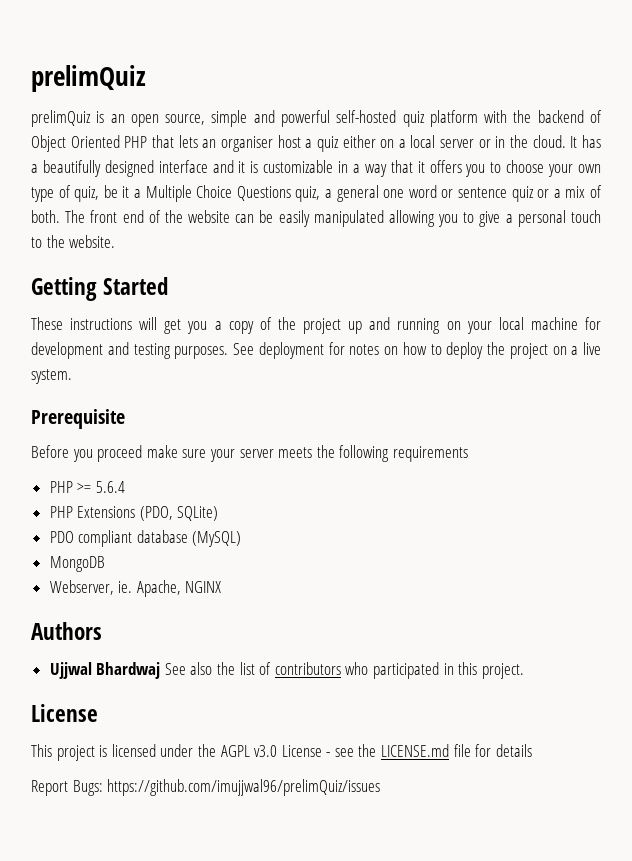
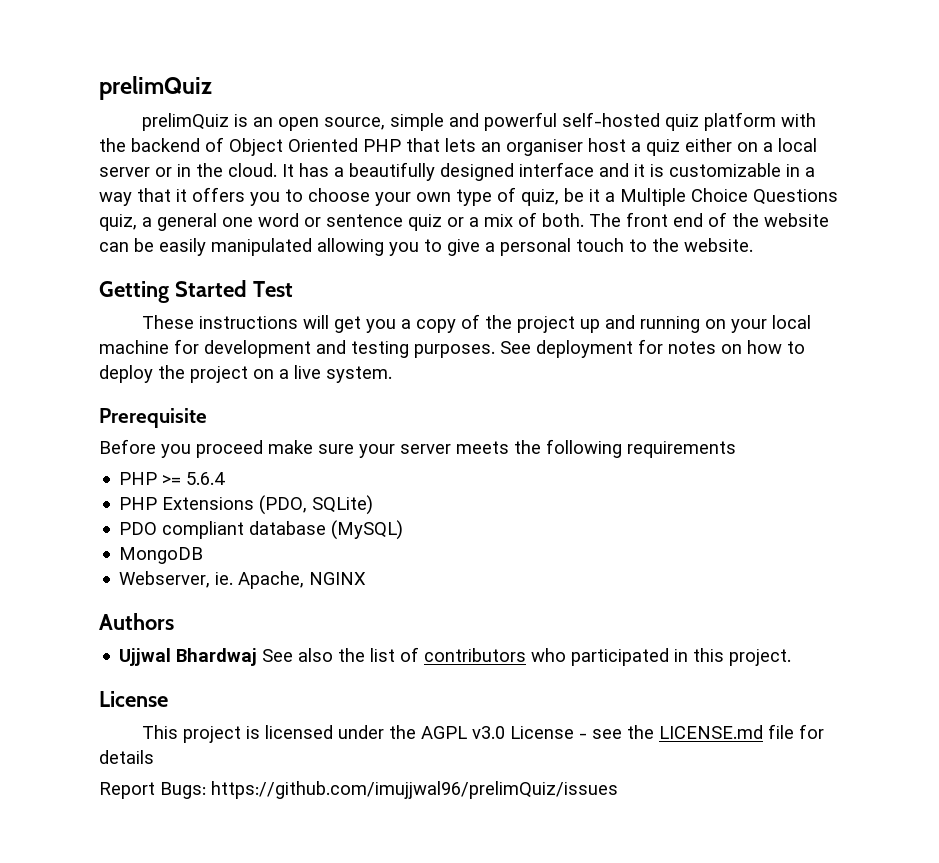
- Getting Started
+ Getting Started Test

